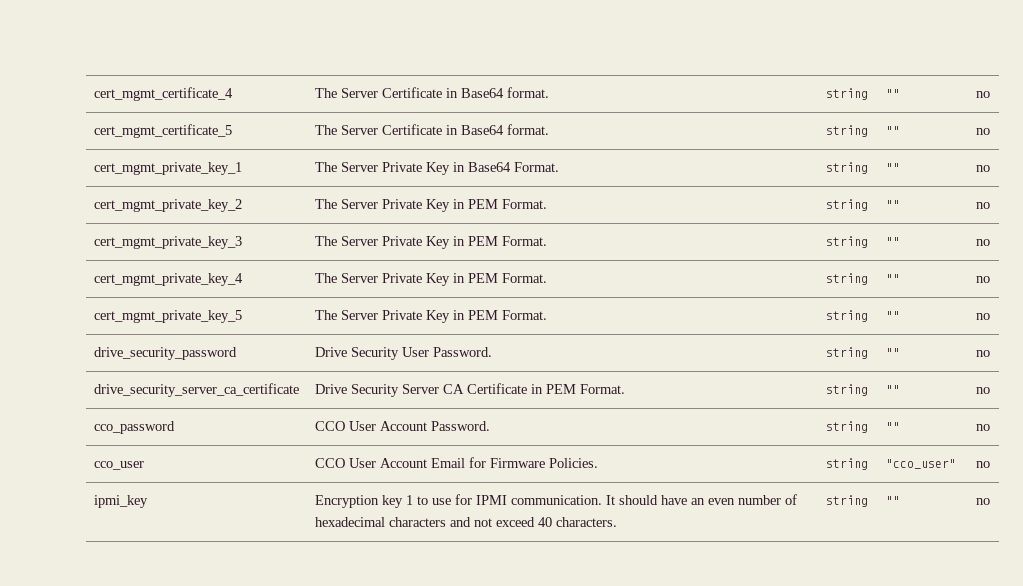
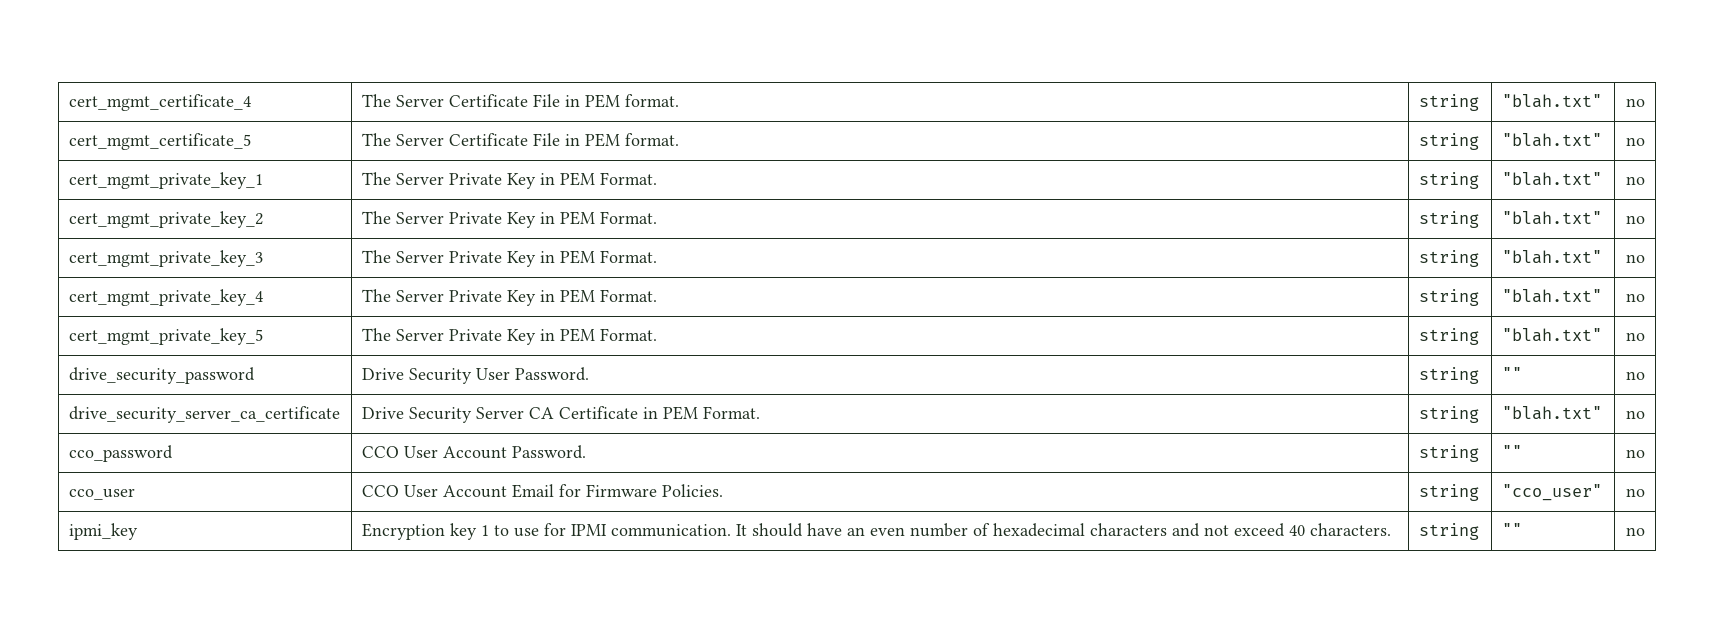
- cert_mgmt_certificate_4 | The Server Certificate in Base64 format. | string | "" | no
+ cert_mgmt_certificate_4 | The Server Certificate File in PEM format. | string | "blah.txt" | no
- cert_mgmt_certificate_5 | The Server Certificate in Base64 format. | string | "" | no
+ cert_mgmt_certificate_5 | The Server Certificate File in PEM format. | string | "blah.txt" | no
- cert_mgmt_private_key_1 | The Server Private Key in Base64 Format. | string | "" | no
+ cert_mgmt_private_key_1 | The Server Private Key in PEM Format. | string | "blah.txt" | no
- cert_mgmt_private_key_2 | The Server Private Key in PEM Format. | string | "" | no
+ cert_mgmt_private_key_2 | The Server Private Key in PEM Format. | string | "blah.txt" | no
- cert_mgmt_private_key_3 | The Server Private Key in PEM Format. | string | "" | no
+ cert_mgmt_private_key_3 | The Server Private Key in PEM Format. | string | "blah.txt" | no
- cert_mgmt_private_key_4 | The Server Private Key in PEM Format. | string | "" | no
+ cert_mgmt_private_key_4 | The Server Private Key in PEM Format. | string | "blah.txt" | no
- cert_mgmt_private_key_5 | The Server Private Key in PEM Format. | string | "" | no
+ cert_mgmt_private_key_5 | The Server Private Key in PEM Format. | string | "blah.txt" | no
- drive_security_server_ca_certificate | Drive Security Server CA Certificate in PEM Format. | string | "" | no
+ drive_security_server_ca_certificate | Drive Security Server CA Certificate in PEM Format. | string | "blah.txt" | no

